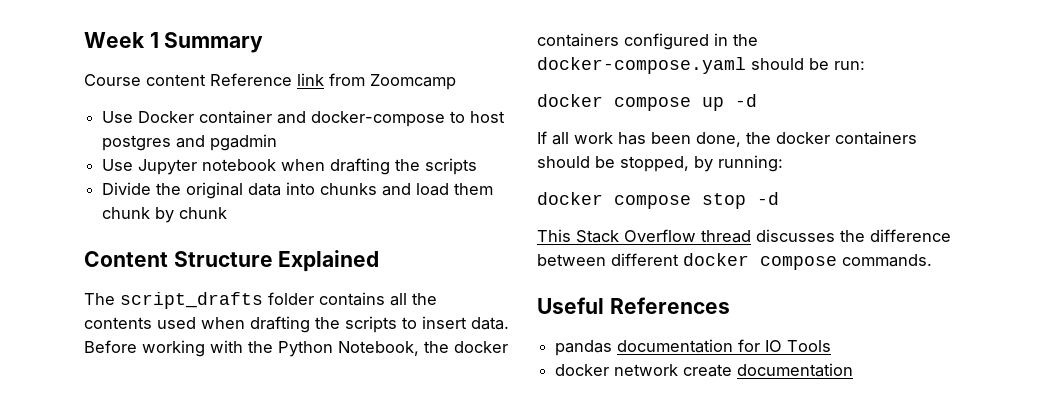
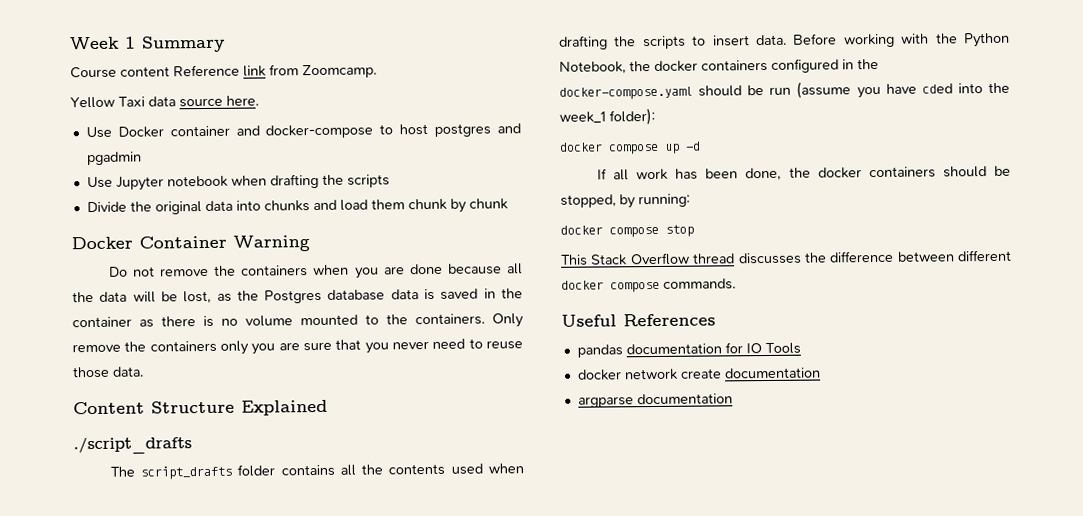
- Course content Reference link from Zoomcamp
+ Course content Reference link from Zoomcamp.
+ Yellow Taxi data source here.
+ Docker Container Warning
+ Do not remove the containers when you are done because all the data will be lost, as the Postgres database data is saved in the container as there is no volume mounted to the containers. Only remove the containers only you are sure that you never need to reuse those data.
+ ./script_drafts
- Before working with the Python Notebook, the docker containers configured in the docker-compose.yaml should be run:
+ Before working with the Python Notebook, the docker containers configured in the docker-compose.yaml should be run (assume you have cded into the week_1 folder):
- docker compose stop -d
+ docker compose stop
+ argparse documentation

